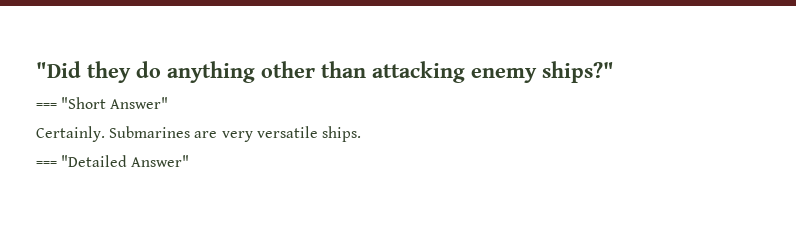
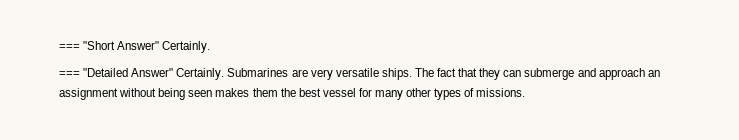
- "Did they do anything other than attacking enemy ships?"
- === "Short Answer"
- Certainly.
+ === "Short Answer" Certainly.
+ === "Detailed Answer" Certainly.
- Submarines are very versatile ships.
- === "Detailed Answer"
+ Submarines are very versatile ships. The fact that they can submerge and approach an assignment without being seen makes them the best vessel for many other types of missions.

